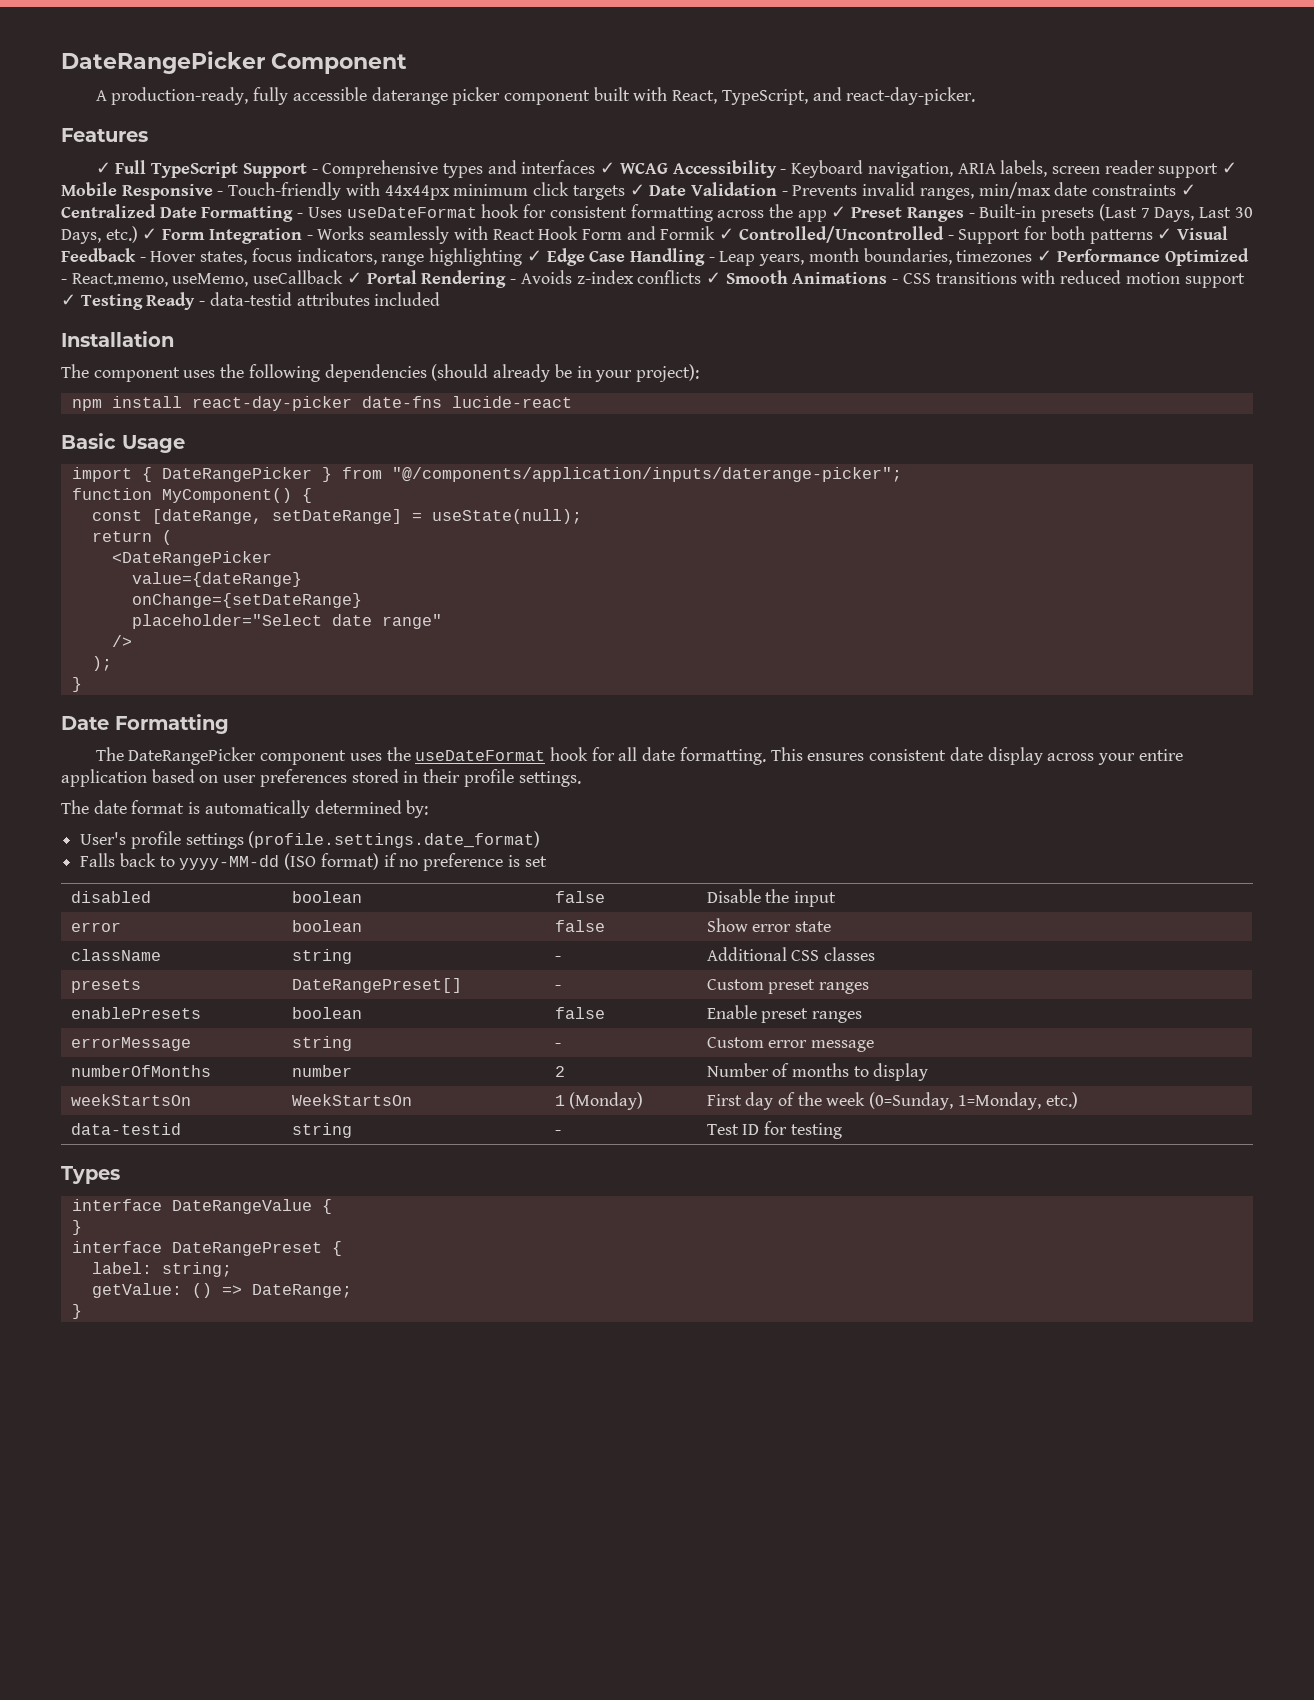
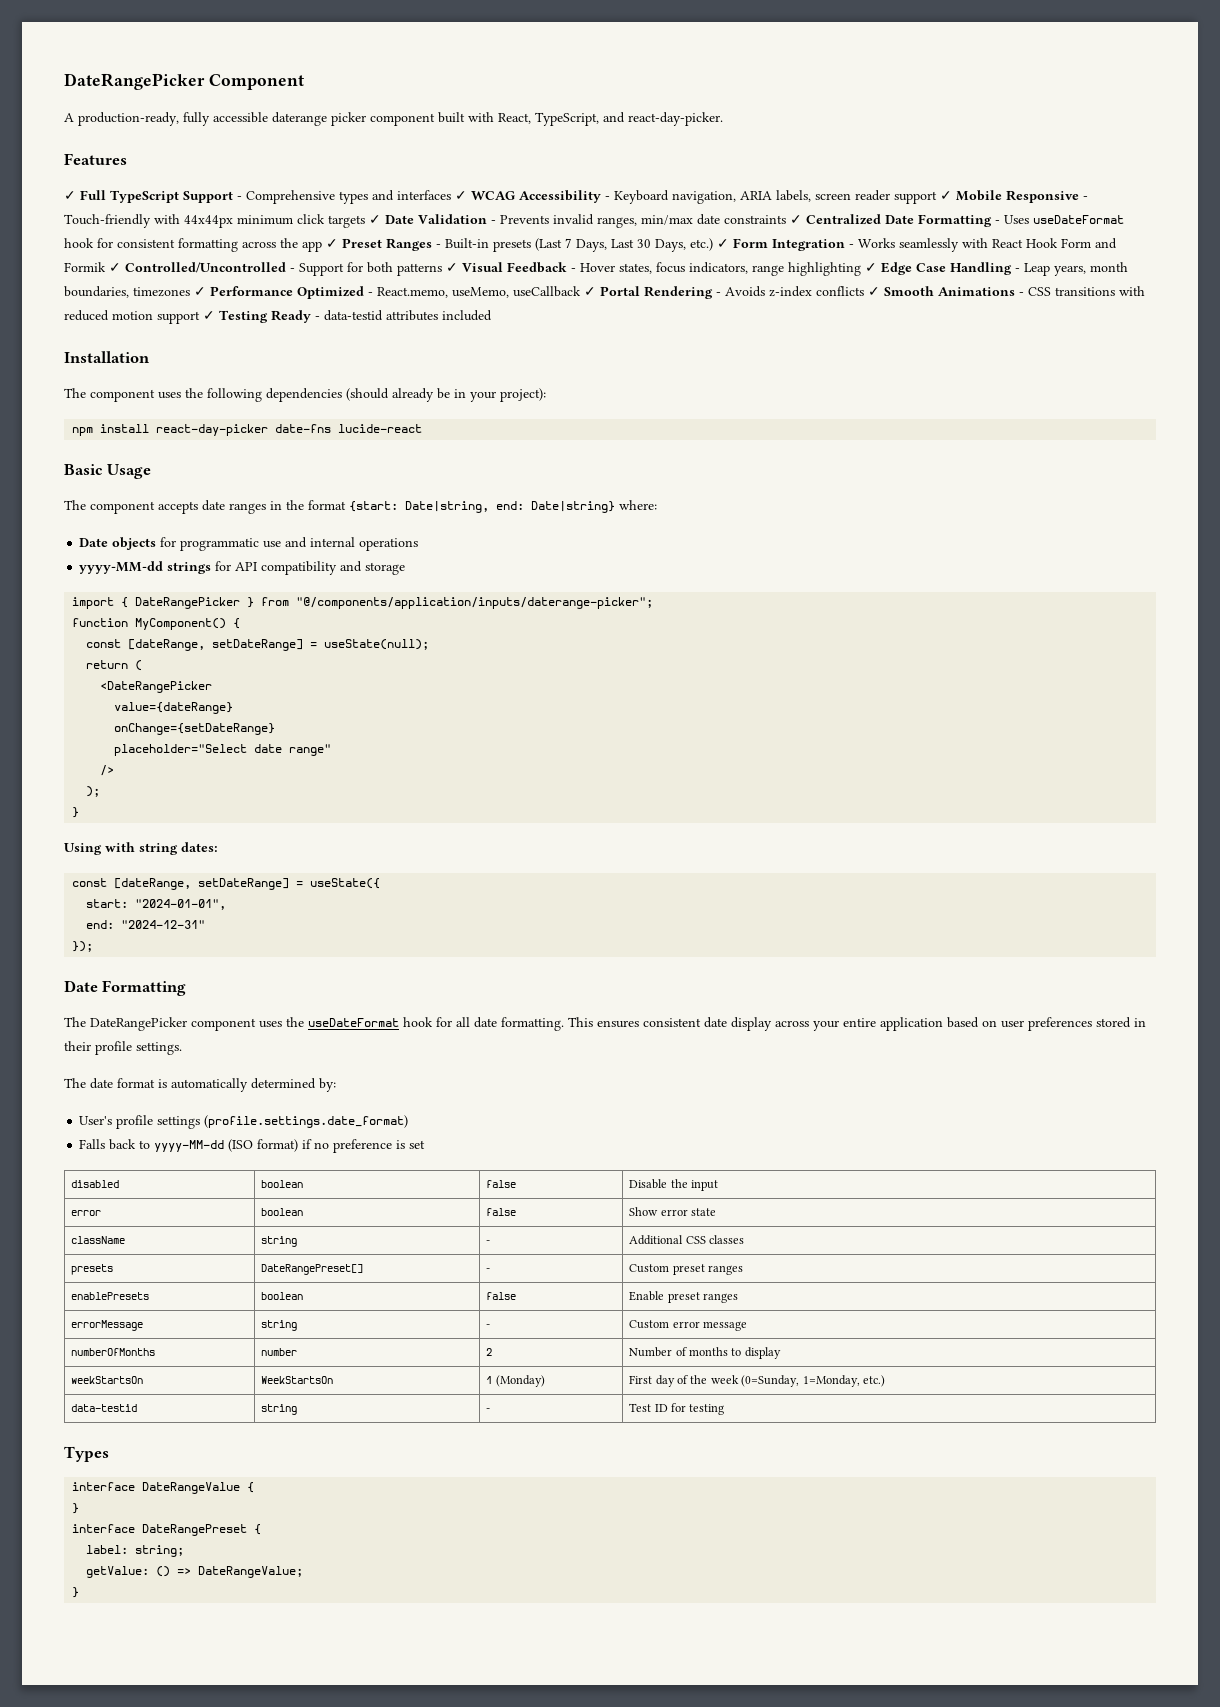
+ The component accepts date ranges in the format {start: Date|string, end: Date|string} where:
+ Date objects for programmatic use and internal operations
+ yyyy-MM-dd strings for API compatibility and storage
+ Using with string dates:
+ const [dateRange, setDateRange] = useState({
+ start: "2024-01-01",
+ end: "2024-12-31"
+ });
- getValue: () => DateRange;
+ getValue: () => DateRangeValue;

